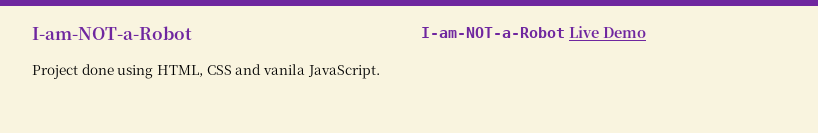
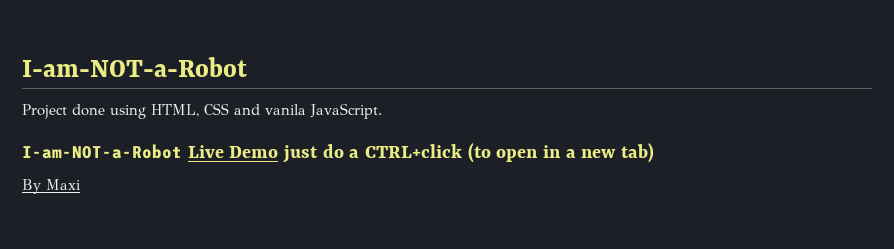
- I-am-NOT-a-Robot Live Demo
+ I-am-NOT-a-Robot Live Demo just do a CTRL+click (to open in a new tab)
+ By Maxi

